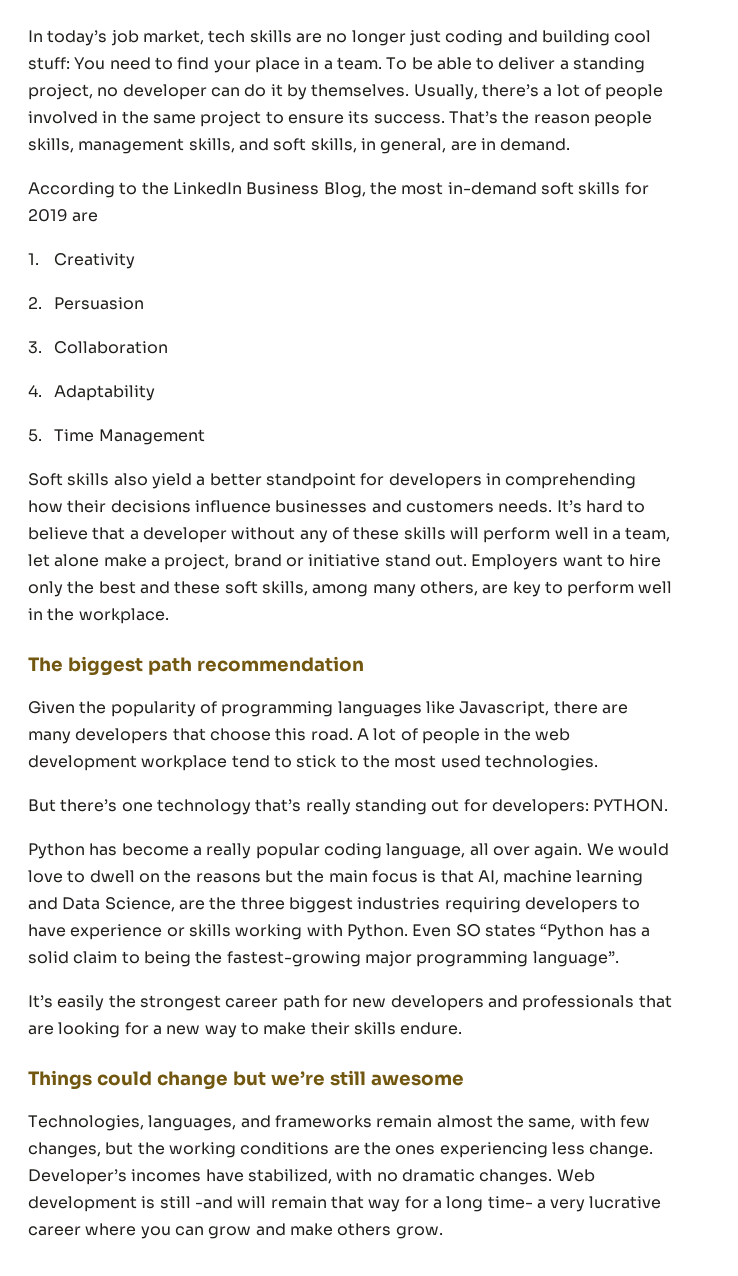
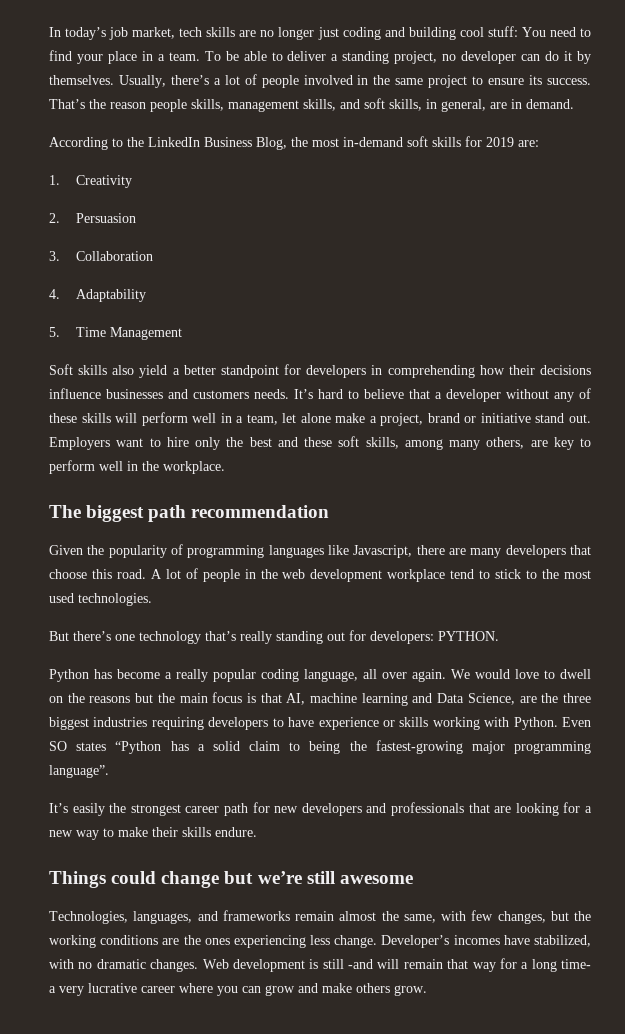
- According to the LinkedIn Business Blog, the most in-demand soft skills for 2019 are
+ According to the LinkedIn Business Blog, the most in-demand soft skills for 2019 are:

